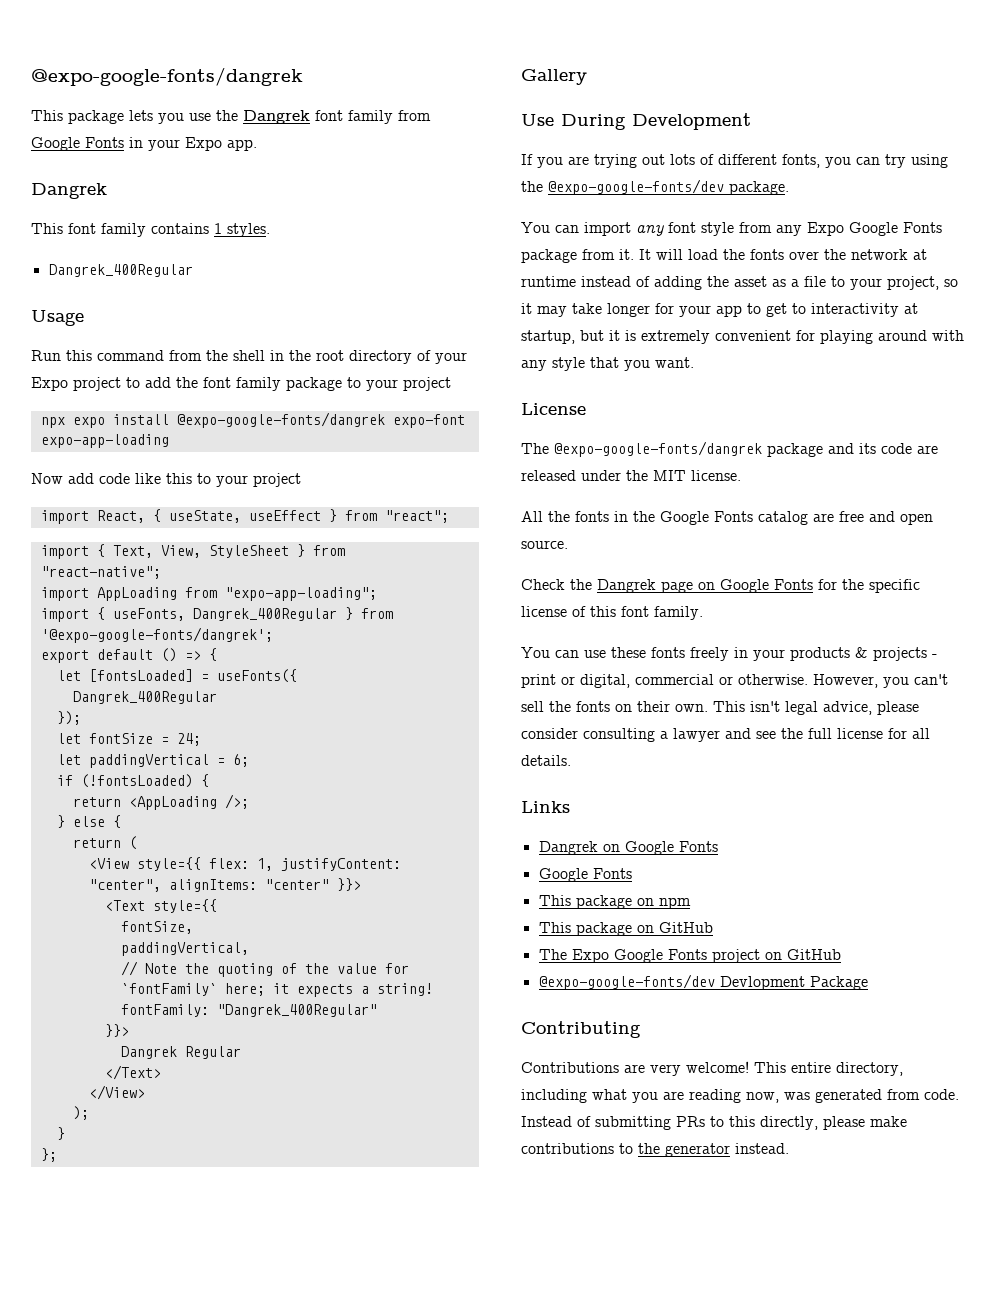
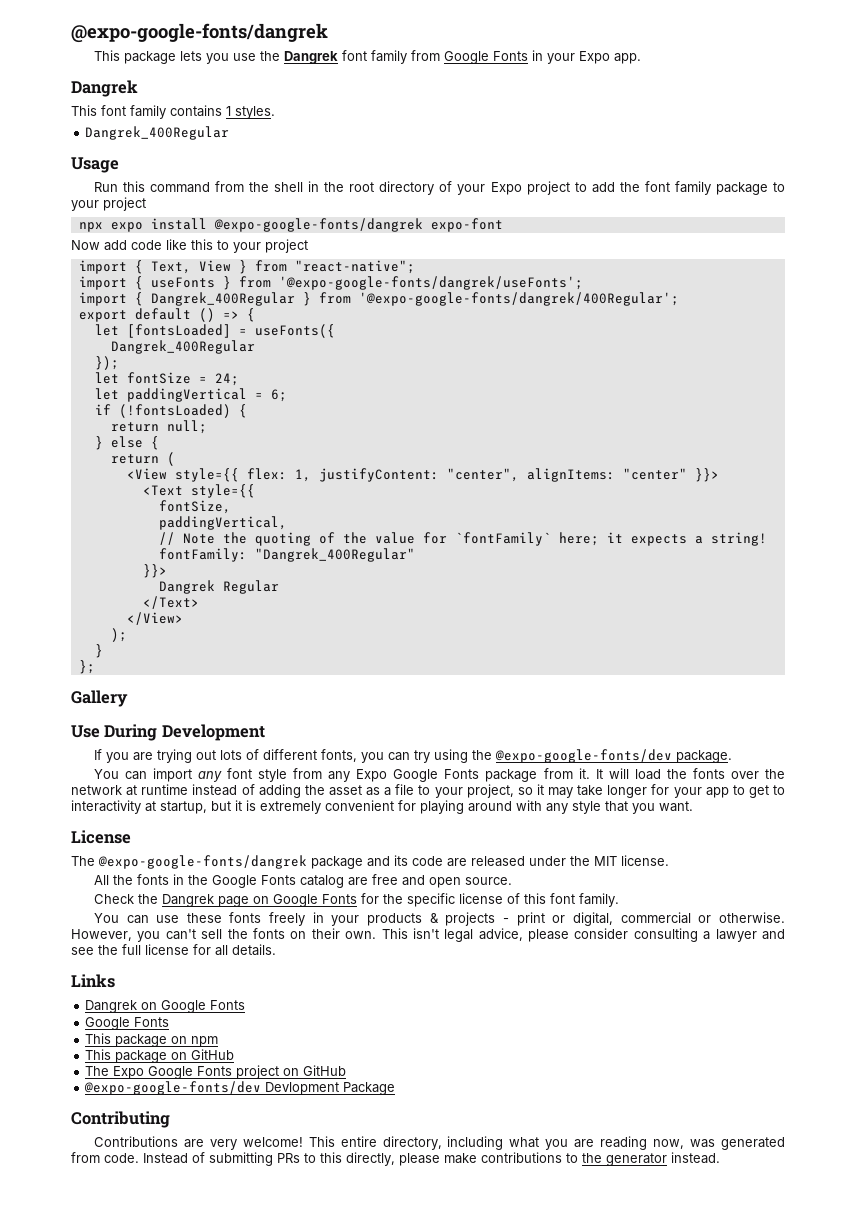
- npx expo install @expo-google-fonts/dangrek expo-font expo-app-loading
+ npx expo install @expo-google-fonts/dangrek expo-font
- import React, { useState, useEffect } from "react";
- import { Text, View, StyleSheet } from "react-native";
+ import { Text, View } from "react-native";
- import AppLoading from "expo-app-loading";
- import { useFonts, Dangrek_400Regular } from '@expo-google-fonts/dangrek';
+ import { useFonts } from '@expo-google-fonts/dangrek/useFonts';
+ import { Dangrek_400Regular } from '@expo-google-fonts/dangrek/400Regular';
- return <AppLoading />;
+ return null;

